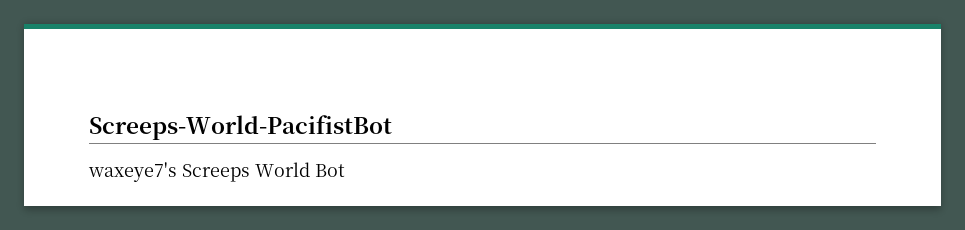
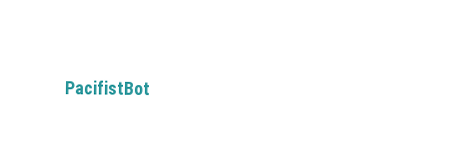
- Screeps-World-PacifistBot
- waxeye7's Screeps World Bot
+ PacifistBot

